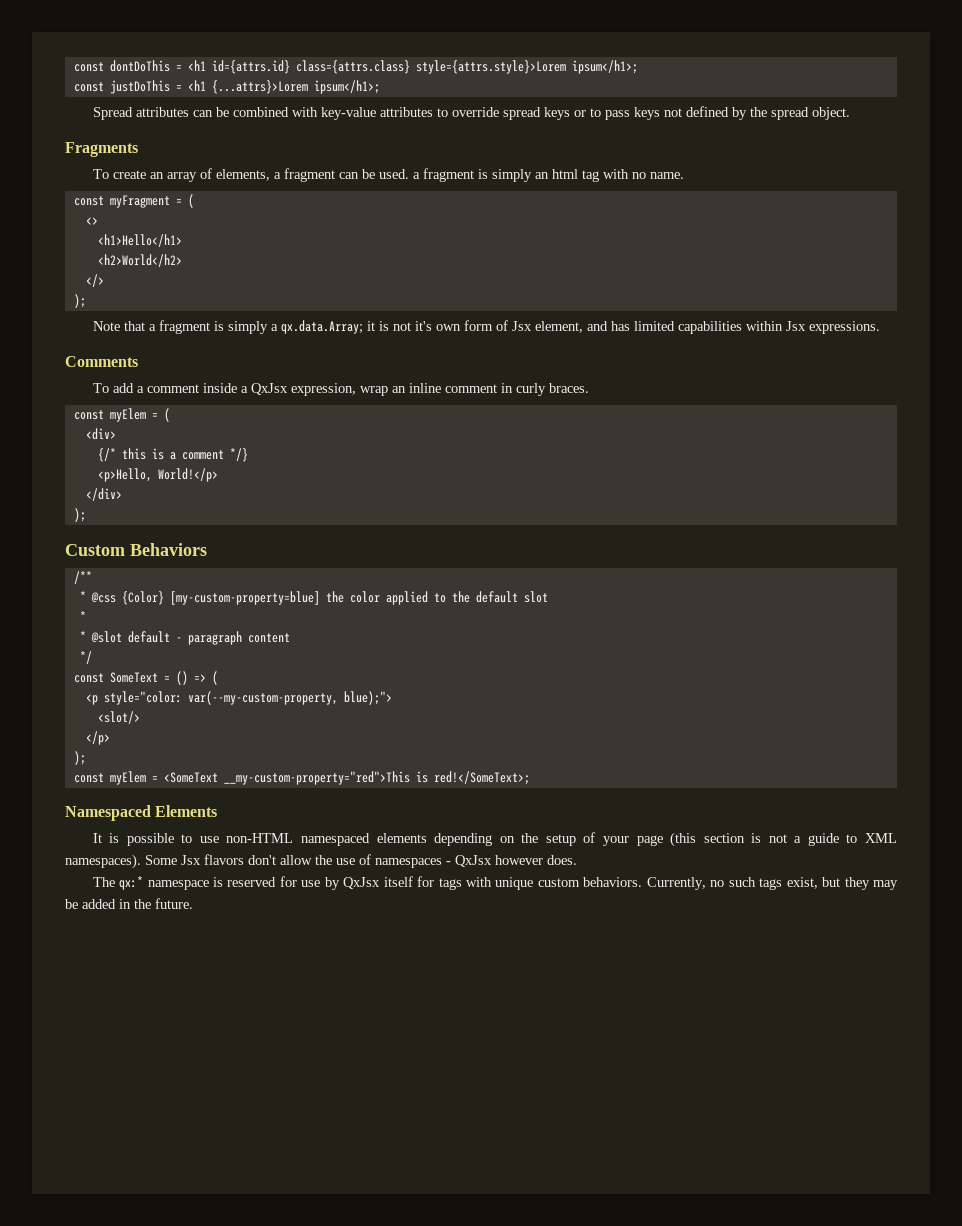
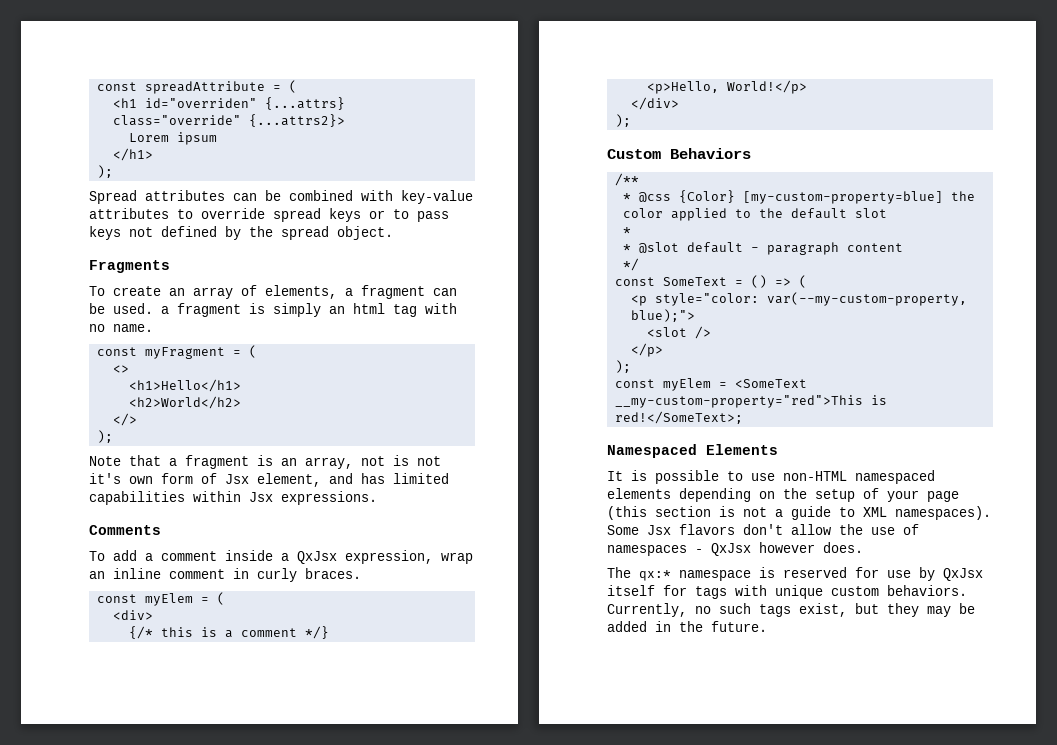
- const dontDoThis = <h1 id={attrs.id} class={attrs.class} style={attrs.style}>Lorem ipsum</h1>;
- const justDoThis = <h1 {...attrs}>Lorem ipsum</h1>;
+ const spreadAttribute = (
+ <h1 id="overriden" {...attrs} class="override" {...attrs2}>
+ Lorem ipsum
+ </h1>
+ );
- Note that a fragment is simply a qx.data.Array; it is not it's own form of Jsx element, and has limited capabilities within Jsx expressions.
+ Note that a fragment is an array, not is not it's own form of Jsx element, and has limited capabilities within Jsx expressions.
- <slot/>
+ <slot />

